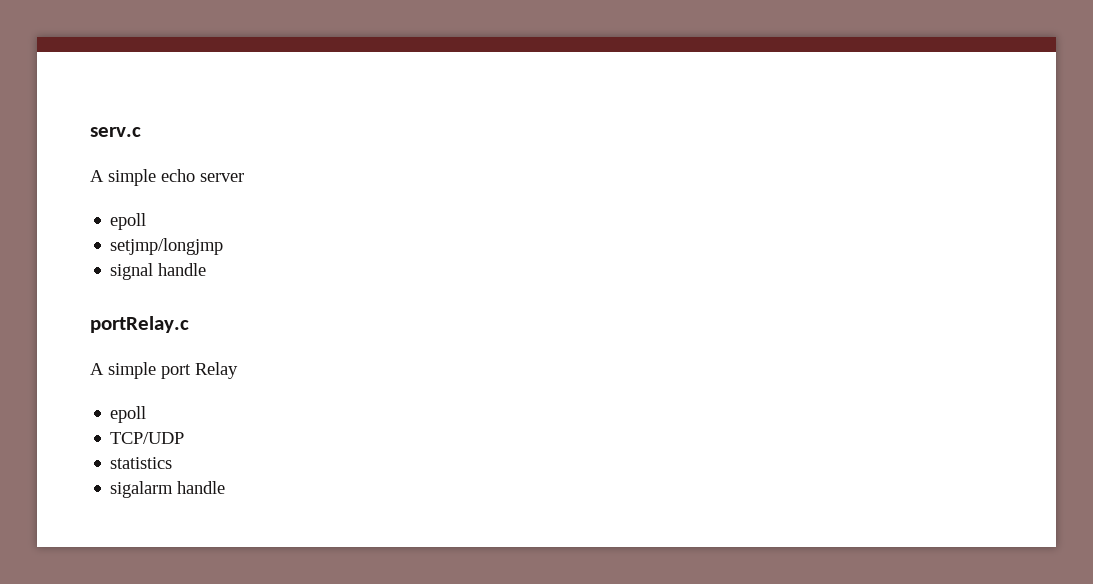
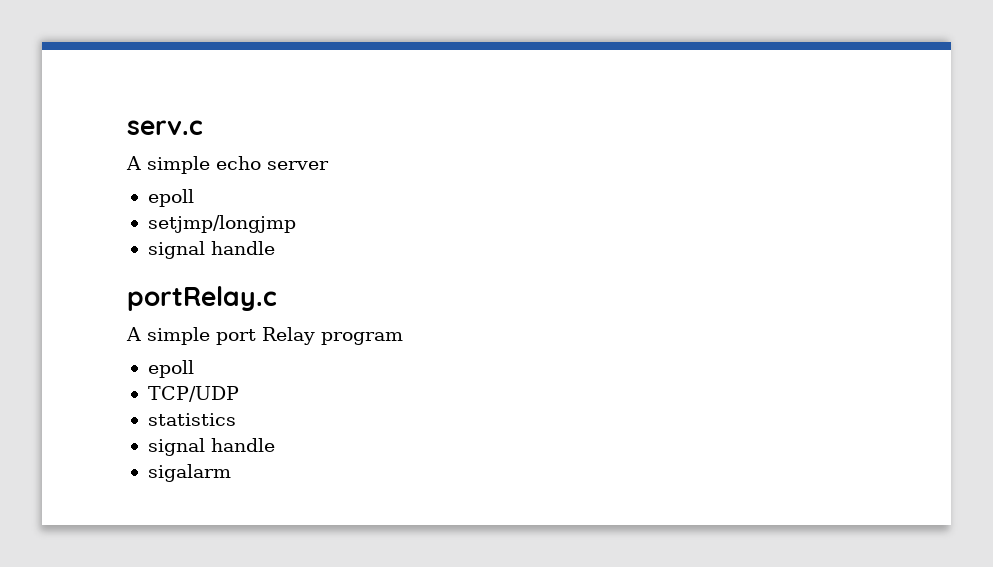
- A simple port Relay
+ A simple port Relay program
  statistics
+ signal handle
- sigalarm handle
+ sigalarm

